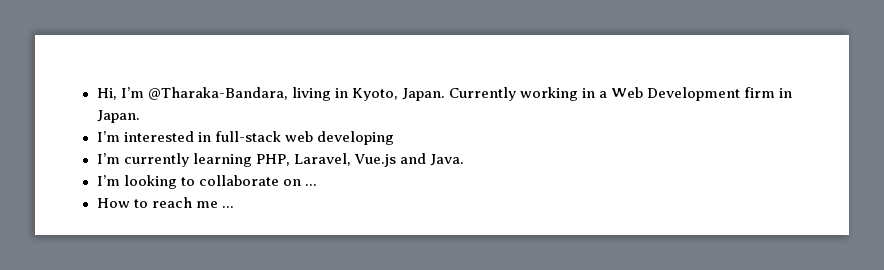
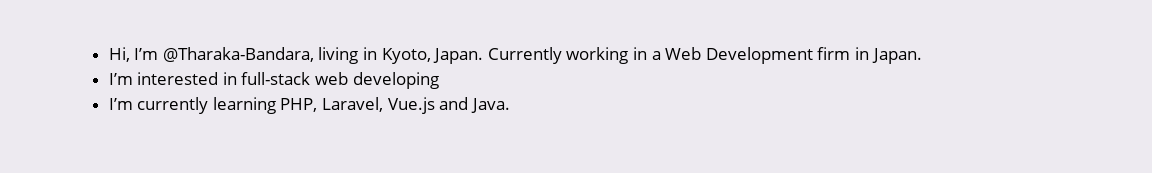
- I’m looking to collaborate on ...
- How to reach me ...

